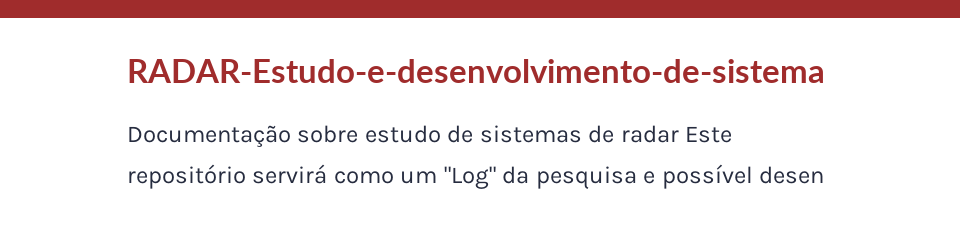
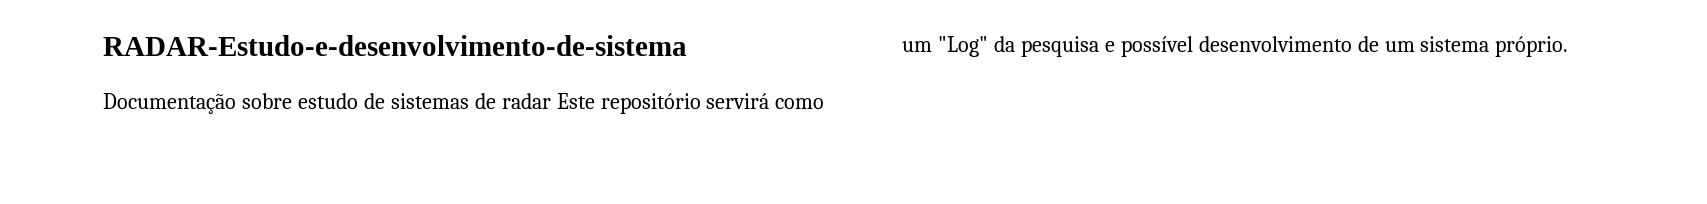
- Documentação sobre estudo de sistemas de radar Este repositório servirá como um "Log" da pesquisa e possível desen
+ Documentação sobre estudo de sistemas de radar Este repositório servirá como um "Log" da pesquisa e possível desenvolvimento de um sistema próprio.

